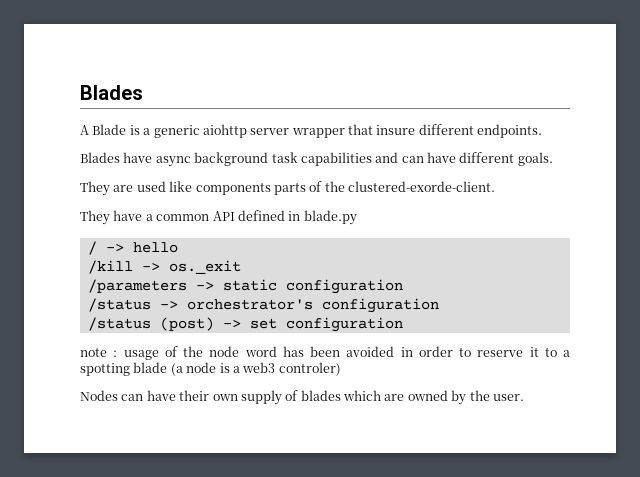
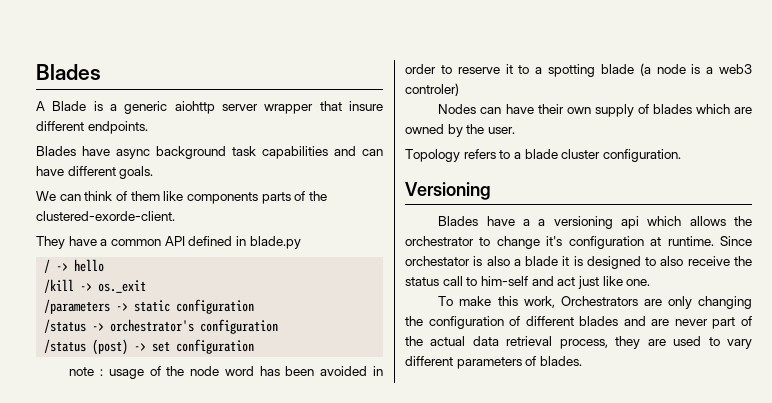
- They are used like components parts of the clustered-exorde-client.
+ We can think of them like components parts of the clustered-exorde-client.
+ Topology refers to a blade cluster configuration.
+ Versioning
+ Blades have a a versioning api which allows the orchestrator to change it's configuration at runtime. Since orchestator is also a blade it is designed to also receive the status call to him-self and act just like one.
+ To make this work, Orchestrators are only changing the configuration of different blades and are never part of the actual data retrieval process, they are used to vary different parameters of blades.

